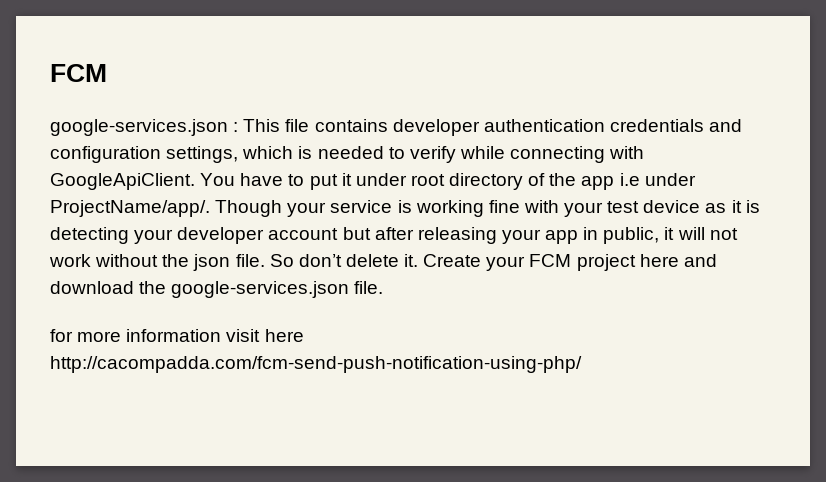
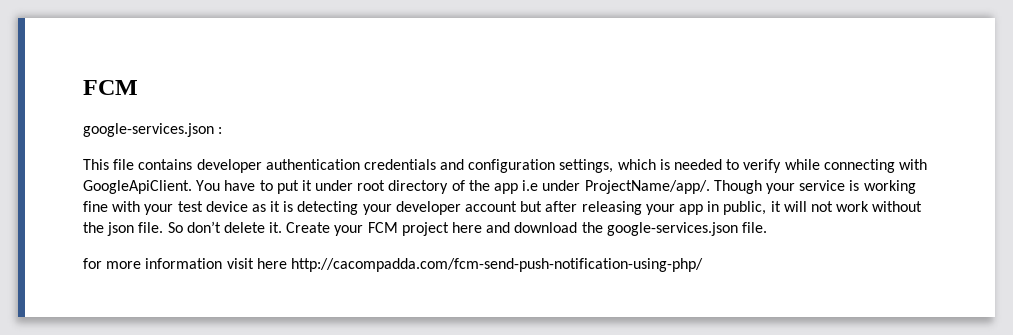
- google-services.json : This file contains developer authentication credentials and configuration settings, which is needed to verify while connecting with GoogleApiClient.
+ google-services.json :
+ This file contains developer authentication credentials and configuration settings, which is needed to verify while connecting with GoogleApiClient.

